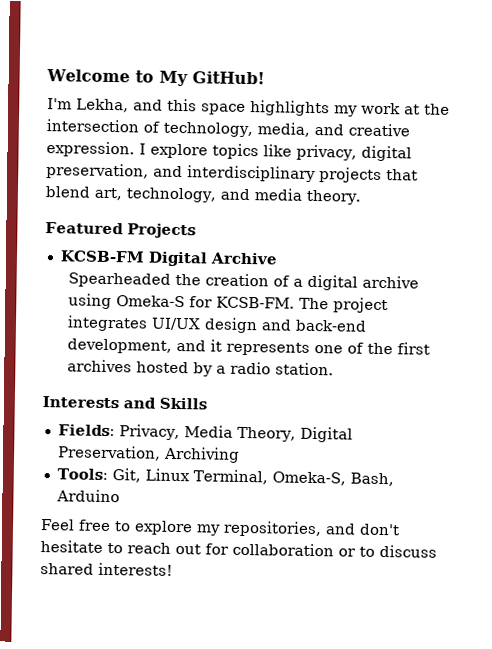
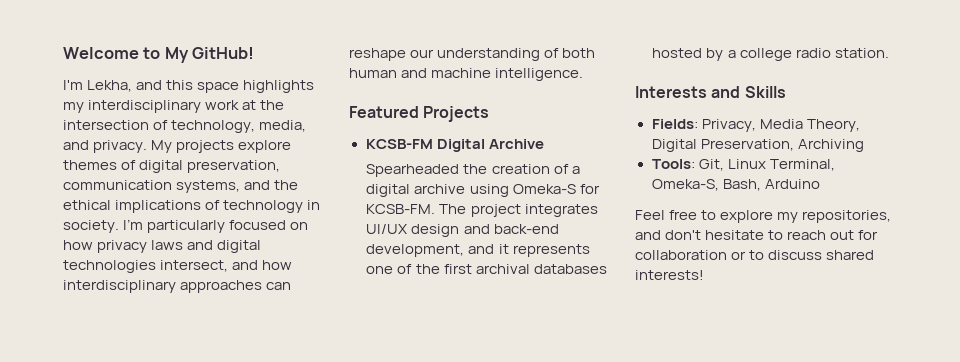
- I'm Lekha, and this space highlights my work at the intersection of technology, media, and creative expression. I explore topics like privacy, digital preservation, and interdisciplinary projects that blend art, technology, and media theory.
+ I'm Lekha, and this space highlights my interdisciplinary work at the intersection of technology, media, and privacy. My projects explore themes of digital preservation, communication systems, and the ethical implications of technology in society. I’m particularly focused on how privacy laws and digital technologies intersect, and how interdisciplinary approaches can reshape our understanding of both human and machine intelligence.
- The project integrates UI/UX design and back-end development, and it represents one of the first archives hosted by a radio station.
+ The project integrates UI/UX design and back-end development, and it represents one of the first archival databases hosted by a college radio station.

